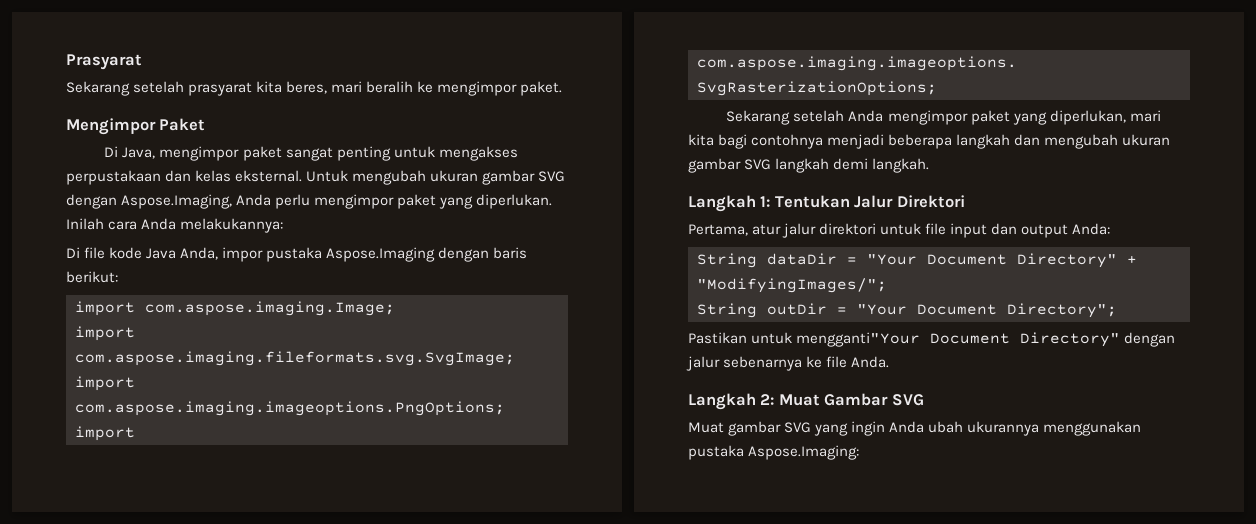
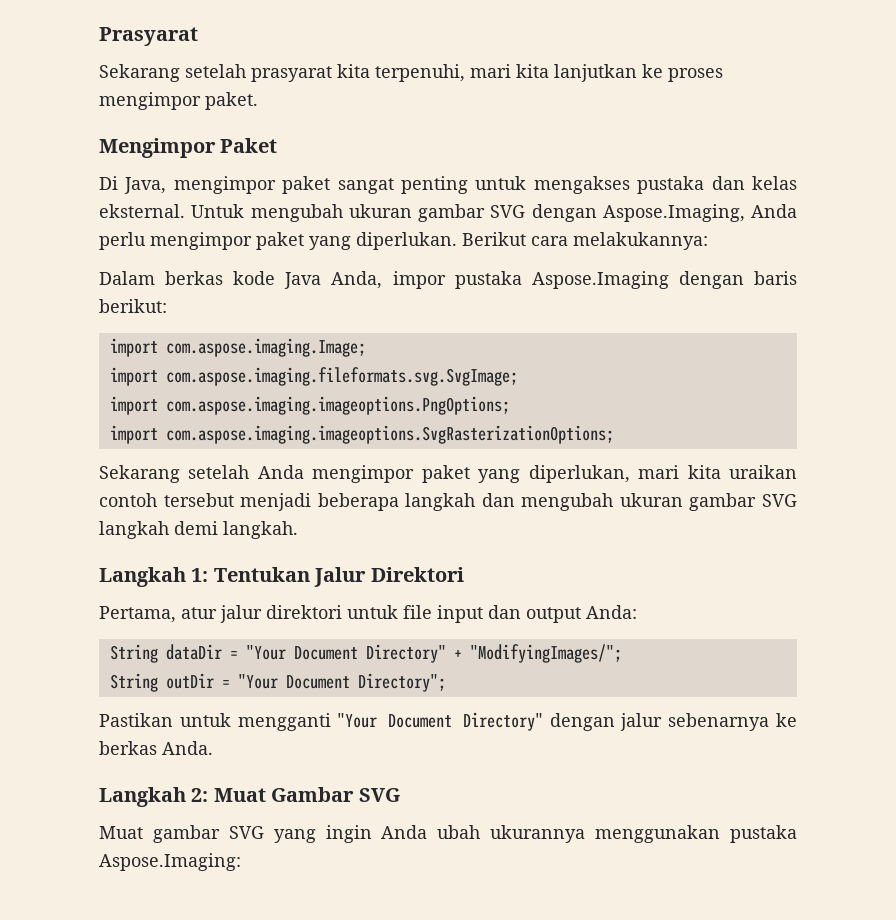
- Sekarang setelah prasyarat kita beres, mari beralih ke mengimpor paket.
+ Sekarang setelah prasyarat kita terpenuhi, mari kita lanjutkan ke proses mengimpor paket.
- Di Java, mengimpor paket sangat penting untuk mengakses perpustakaan dan kelas eksternal.
+ Di Java, mengimpor paket sangat penting untuk mengakses pustaka dan kelas eksternal.
- Inilah cara Anda melakukannya:
+ Berikut cara melakukannya:
- Di file kode Java Anda, impor pustaka Aspose.Imaging dengan baris berikut:
+ Dalam berkas kode Java Anda, impor pustaka Aspose.Imaging dengan baris berikut:
- Sekarang setelah Anda mengimpor paket yang diperlukan, mari kita bagi contohnya menjadi beberapa langkah dan mengubah ukuran gambar SVG langkah demi langkah.
+ Sekarang setelah Anda mengimpor paket yang diperlukan, mari kita uraikan contoh tersebut menjadi beberapa langkah dan mengubah ukuran gambar SVG langkah demi langkah.
- Pastikan untuk mengganti"Your Document Directory" dengan jalur sebenarnya ke file Anda.
+ Pastikan untuk mengganti "Your Document Directory" dengan jalur sebenarnya ke berkas Anda.

